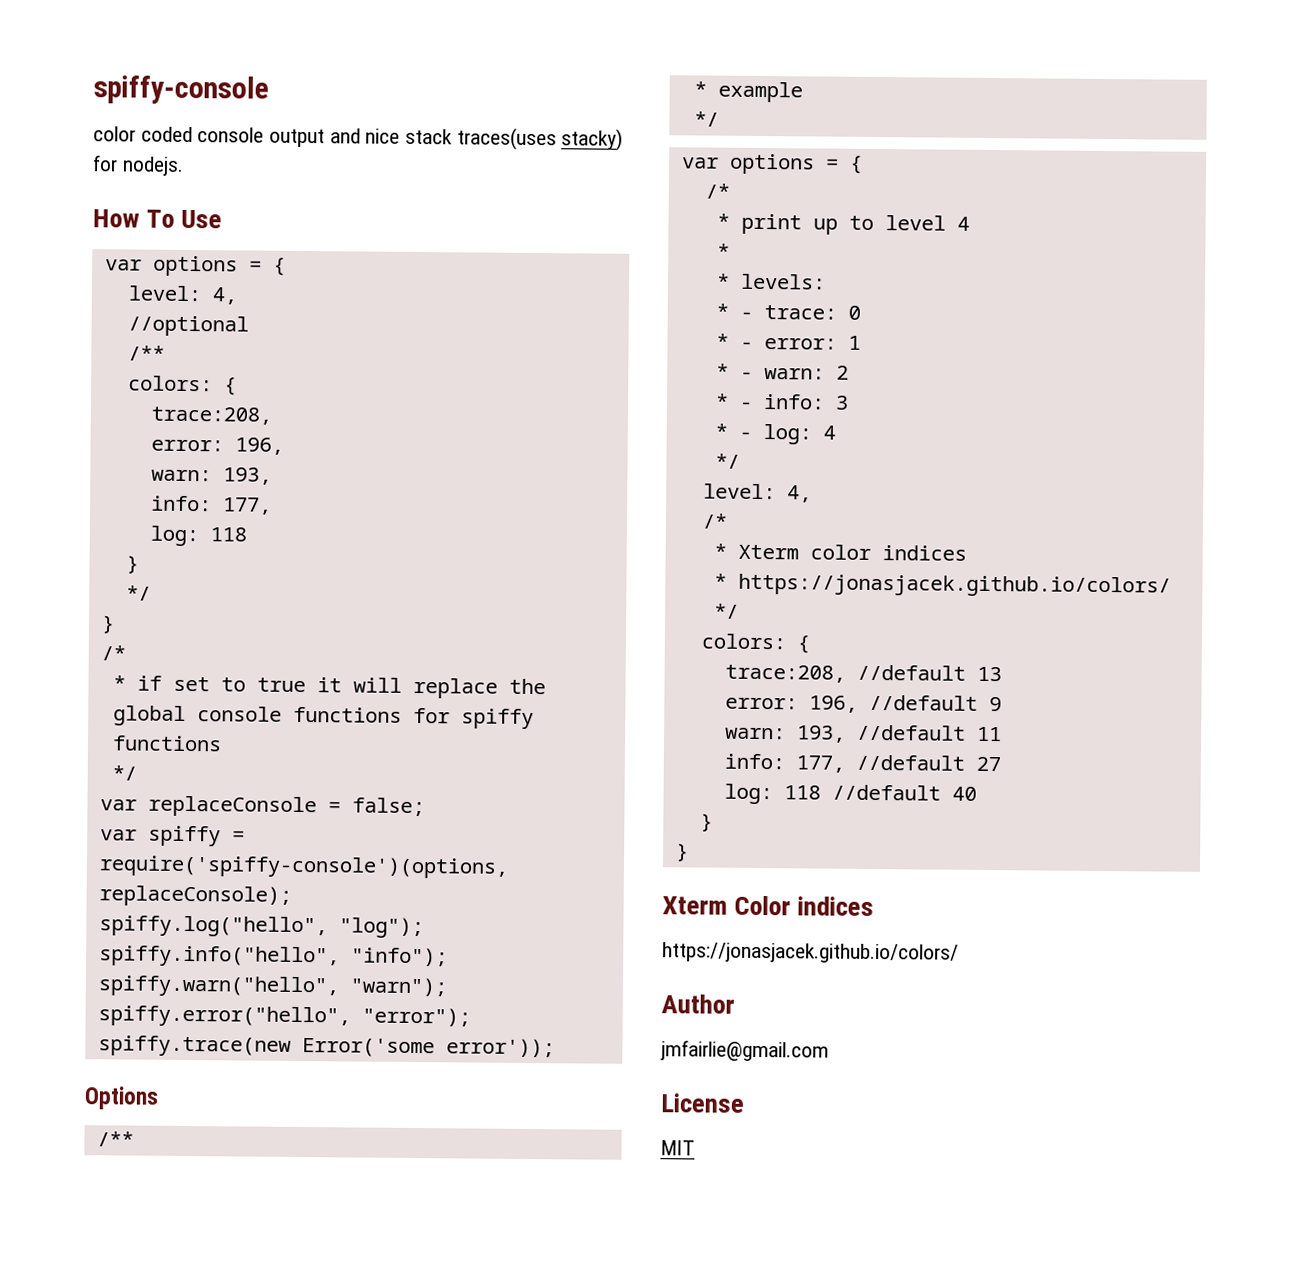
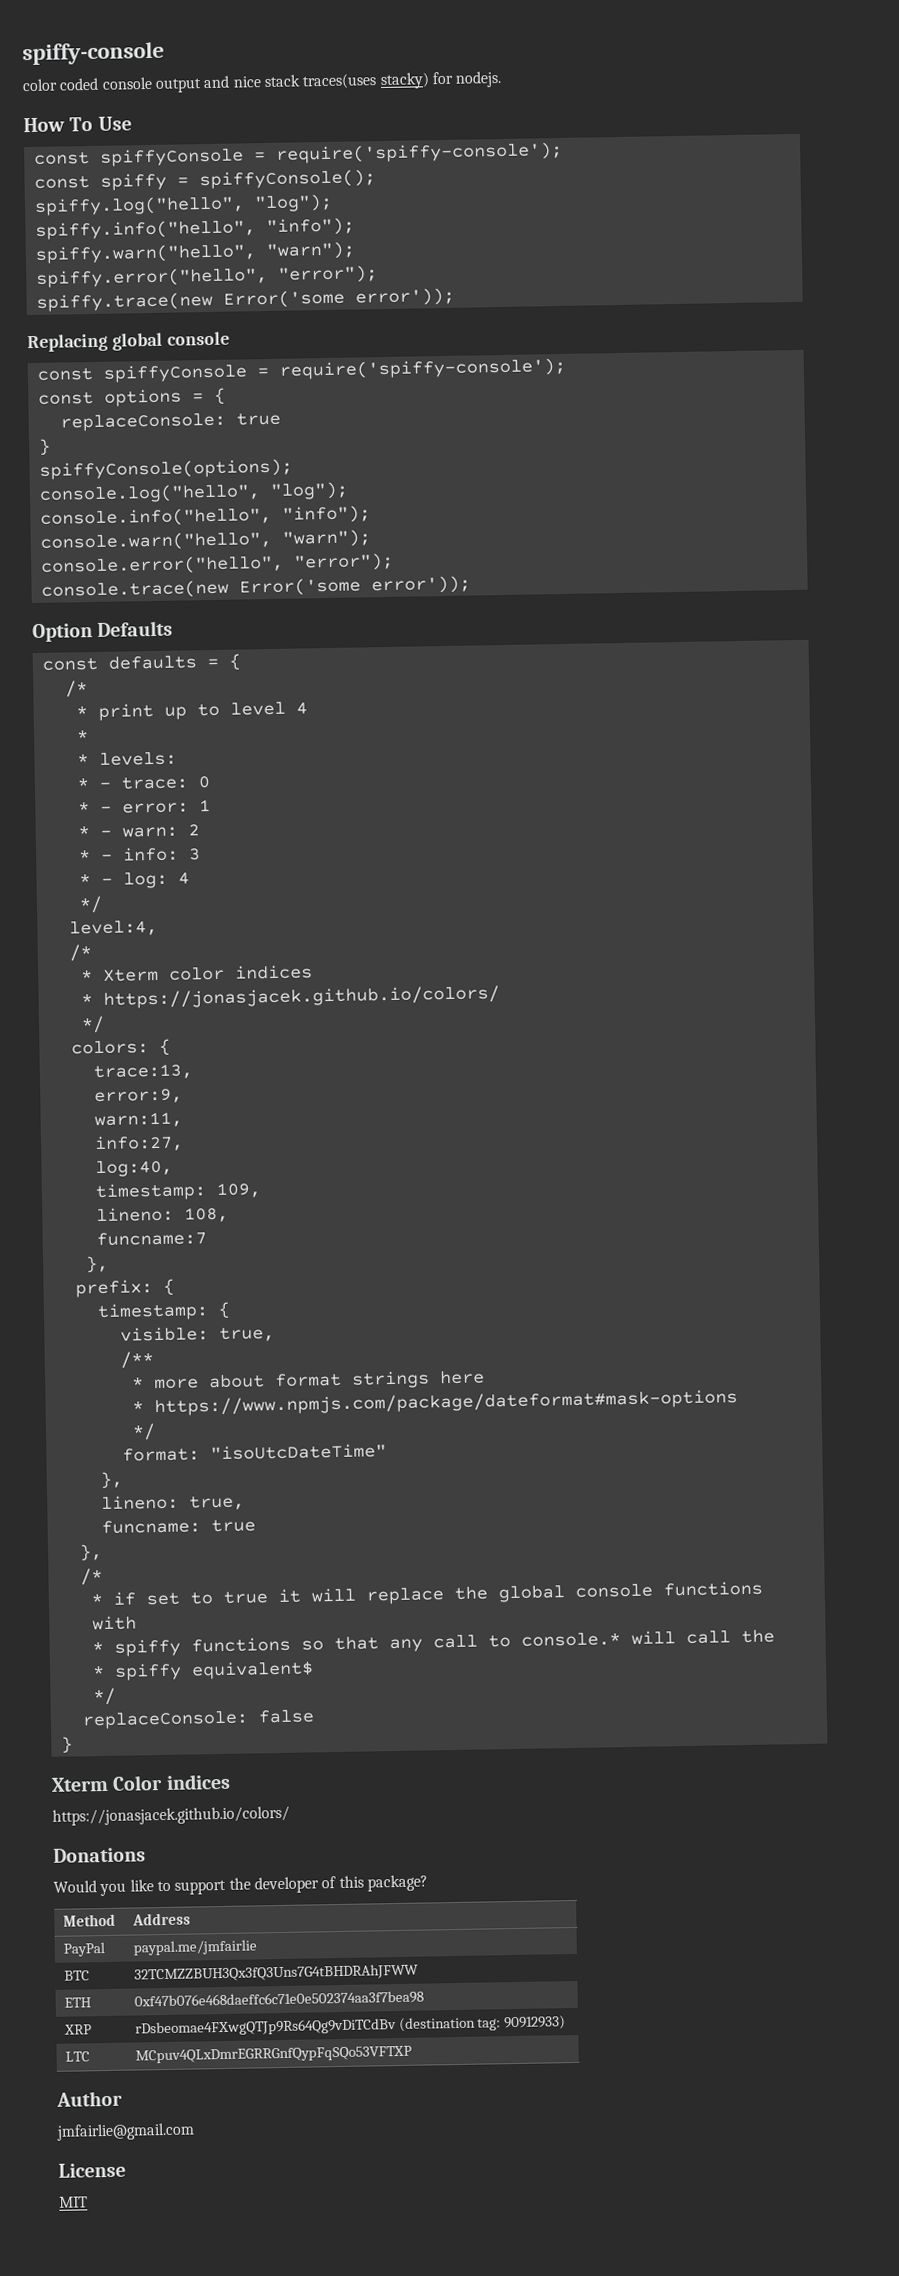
  How To Use
- var options = {
- level: 4,
- //optional
- /**
- colors: {
- trace:208,
- error: 196,
- warn: 193,
- info: 177,
- log: 118
- }
- */
- }
- /*
- * if set to true it will replace the global console functions for spiffy functions
- */
- var replaceConsole = false;
- var spiffy = require('spiffy-console')(options, replaceConsole);
+ const spiffyConsole = require('spiffy-console');
+ const spiffy = spiffyConsole();
- Options
- /**
- * example
- */
- var options = {
+ Replacing global console
+ const spiffyConsole = require('spiffy-console');
+ const options = {
+ replaceConsole: true
+ }
+ spiffyConsole(options);
+ console.log("hello", "log");
+ console.info("hello", "info");
+ console.warn("hello", "warn");
+ console.error("hello", "error");
+ console.trace(new Error('some error'));
+ Option Defaults
+ const defaults = {
  * - log: 4
  */
- level: 4,
+ level:4,
- trace:208, //default 13
- error: 196, //default 9
- warn: 193, //default 11
- info: 177, //default 27
- log: 118 //default 40
- }
+ trace:13,
+ error:9,
+ warn:11,
+ info:27,
+ log:40,
+ timestamp: 109,
+ lineno: 108,
+ funcname:7
+ },
+ prefix: {
+ timestamp: {
+ visible: true,
+ /**
+ * more about format strings here
+ * https://www.npmjs.com/package/dateformat#mask-options
+ */
+ format: "isoUtcDateTime"
+ },
+ lineno: true,
+ funcname: true
+ },
+ /*
+ * if set to true it will replace the global console functions with
+ * spiffy functions so that any call to console.* will call the
+ * spiffy equivalent$
+ */
+ replaceConsole: false
+ Donations
+ Would you like to support the developer of this package?
+ Method | Address
+ PayPal | paypal.me/jmfairlie
+ BTC | 32TCMZZBUH3Qx3fQ3Uns7G4tBHDRAhJFWW
+ ETH | 0xf47b076e468daeffc6c71e0e502374aa3f7bea98
+ XRP | rDsbeomae4FXwgQTJp9Rs64Qg9vDiTCdBv (destination tag: 90912933)
+ LTC | MCpuv4QLxDmrEGRRGnfQypFqSQo53VFTXP

